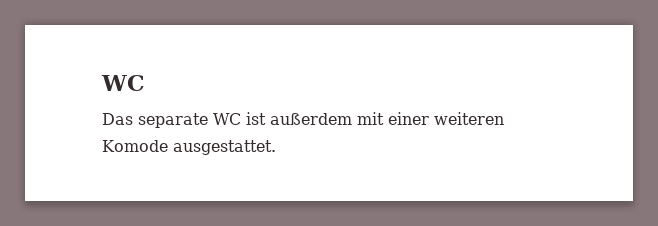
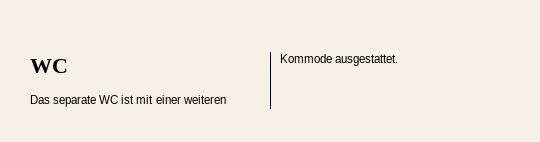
- Das separate WC ist außerdem mit einer weiteren Komode ausgestattet.
+ Das separate WC ist mit einer weiteren Kommode ausgestattet.

